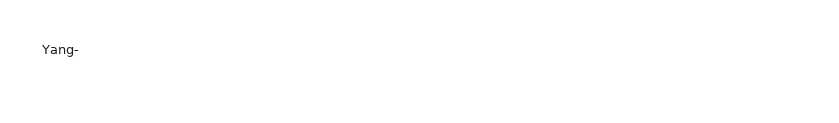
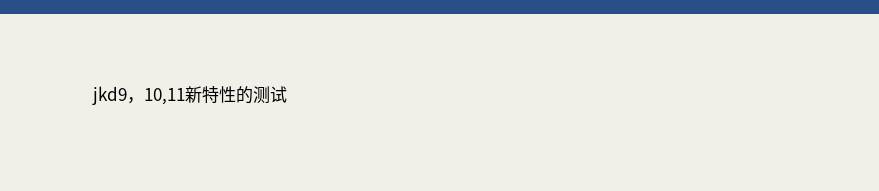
- Yang-
+ jkd9，10,11新特性的测试

